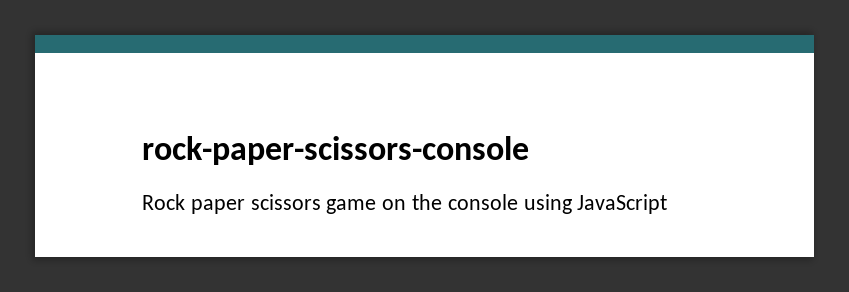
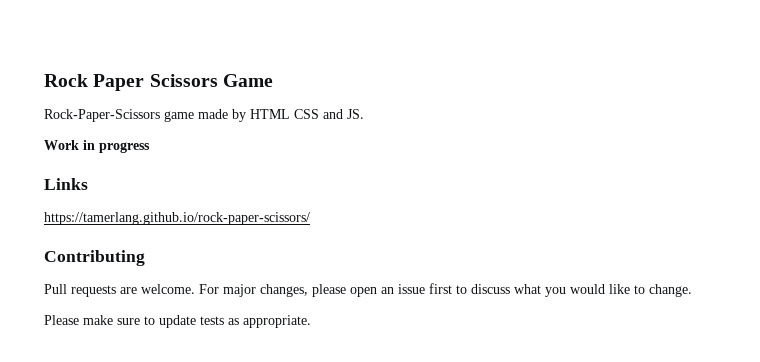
- rock-paper-scissors-console
- Rock paper scissors game on the console using JavaScript
+ Rock Paper Scissors Game
+ Rock-Paper-Scissors game made by HTML CSS and JS.
+ Work in progress
+ Links
+ https://tamerlang.github.io/rock-paper-scissors/
+ Contributing
+ Pull requests are welcome. For major changes, please open an issue first to discuss what you would like to change.
+ Please make sure to update tests as appropriate.

